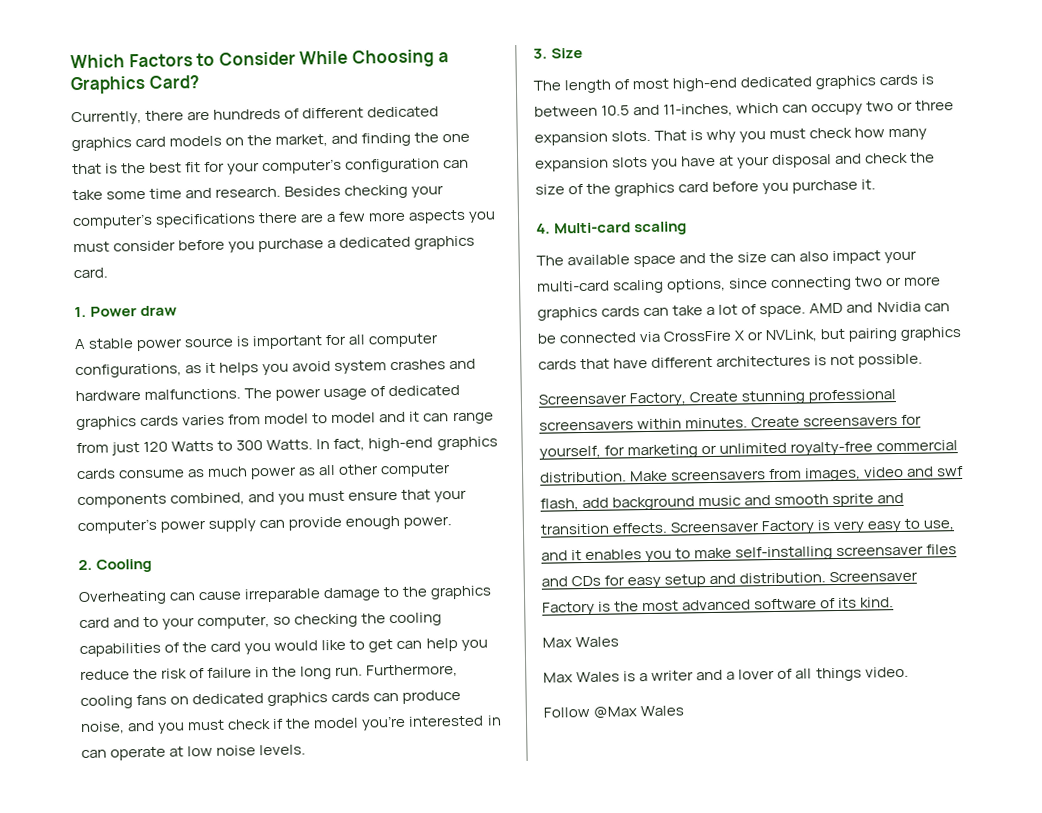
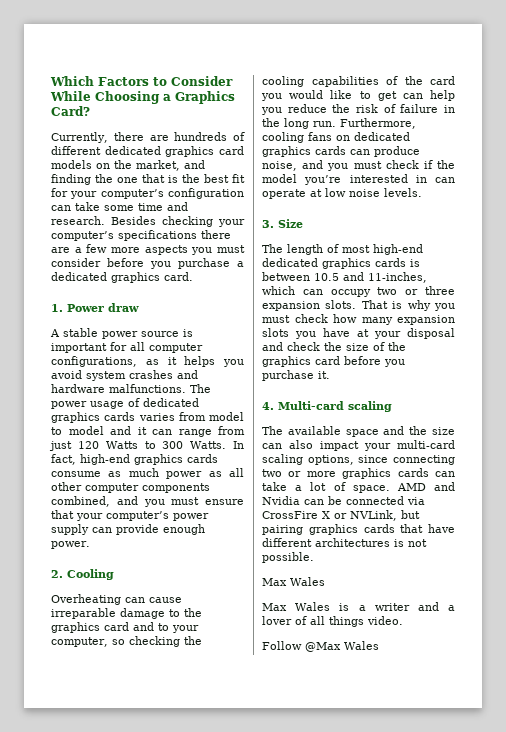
- Screensaver Factory, Create stunning professional screensavers within minutes. Create screensavers for yourself, for marketing or unlimited royalty-free commercial distribution. Make screensavers from images, video and swf flash, add background music and smooth sprite and transition effects. Screensaver Factory is very easy to use, and it enables you to make self-installing screensaver files and CDs for easy setup and distribution. Screensaver Factory is the most advanced software of its kind.

